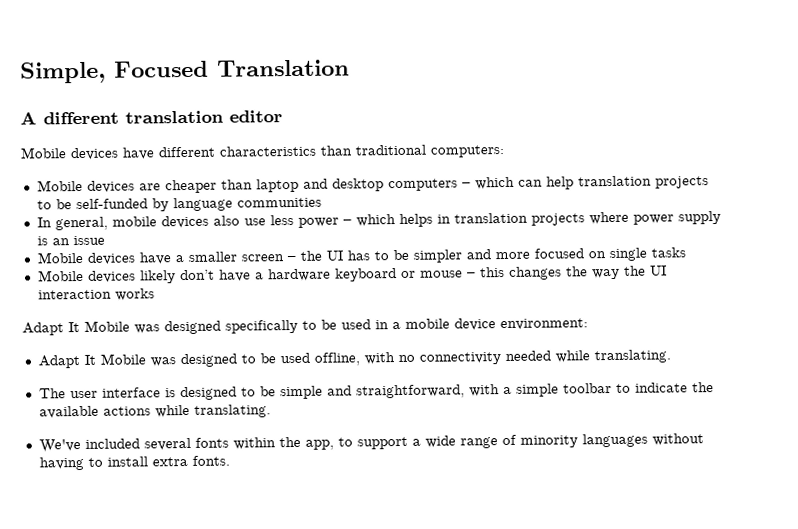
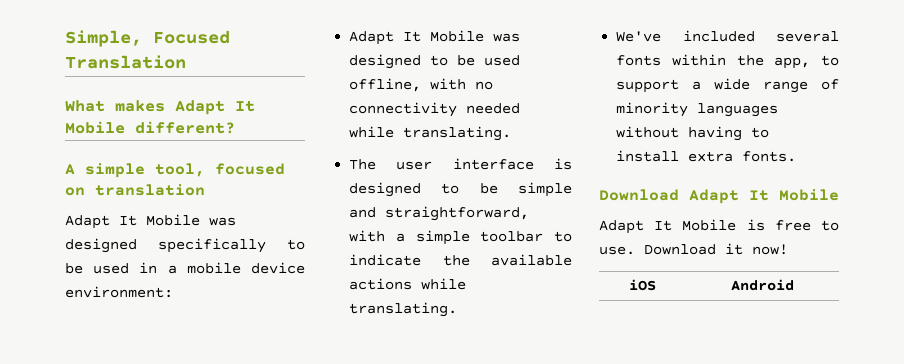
- A different translation editor
- Mobile devices have different characteristics than traditional computers:
- Mobile devices are cheaper than laptop and desktop computers – which can help translation projects to be self-funded by language communities
- In general, mobile devices also use less power – which helps in translation projects where power supply is an issue
- Mobile devices have a smaller screen – the UI has to be simpler and more focused on single tasks
- Mobile devices likely don’t have a hardware keyboard or mouse – this changes the way the UI interaction works
+ What makes Adapt It Mobile different?
+ A simple tool, focused on translation
+ Download Adapt It Mobile
+ Adapt It Mobile is free to use. Download it now!
+ iOS | Android

